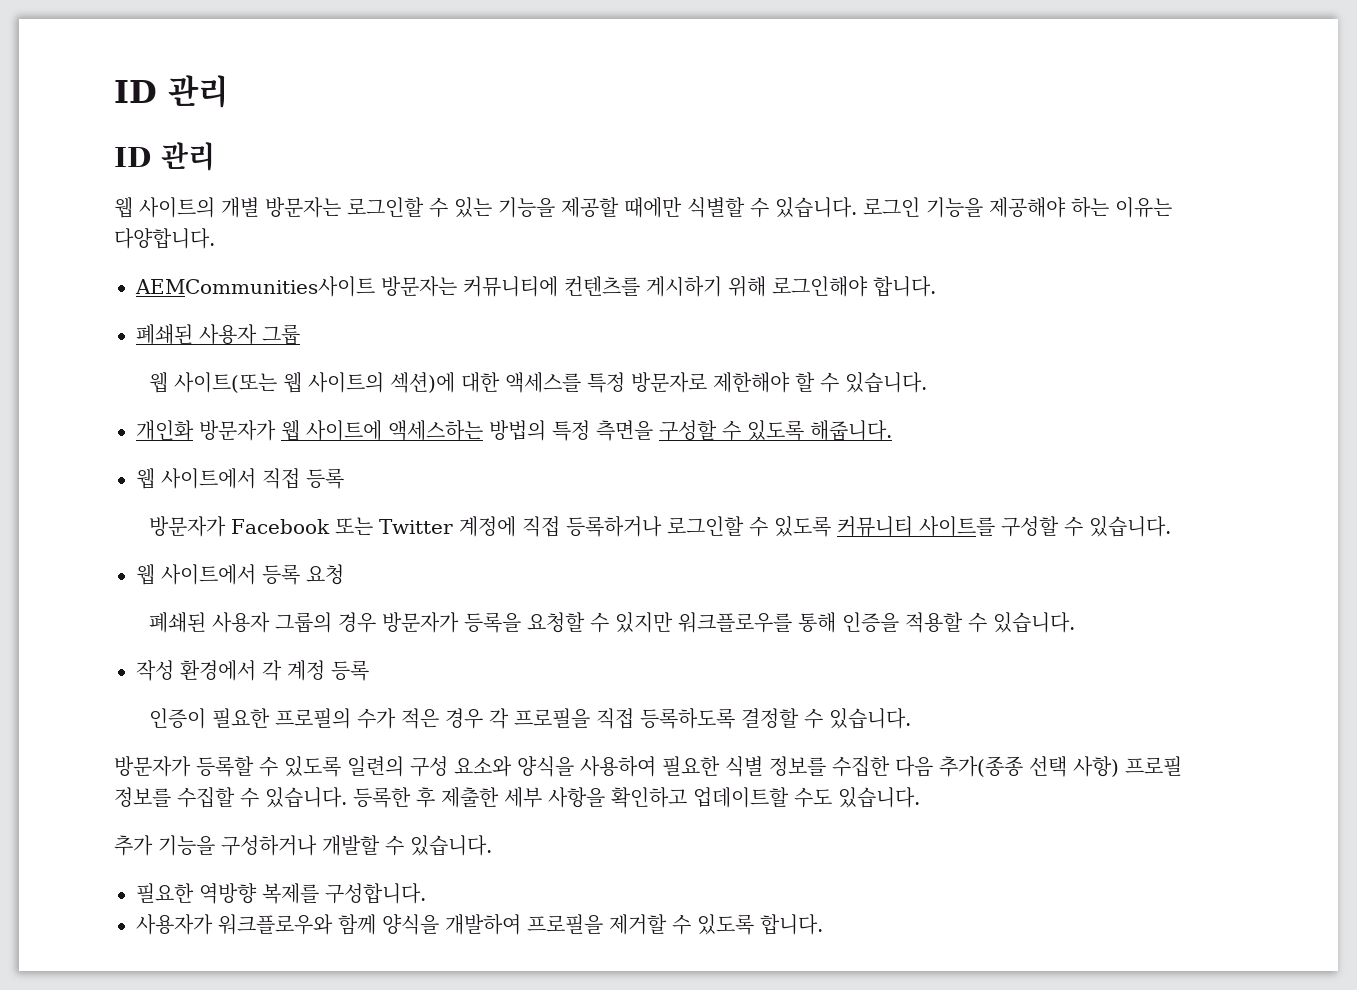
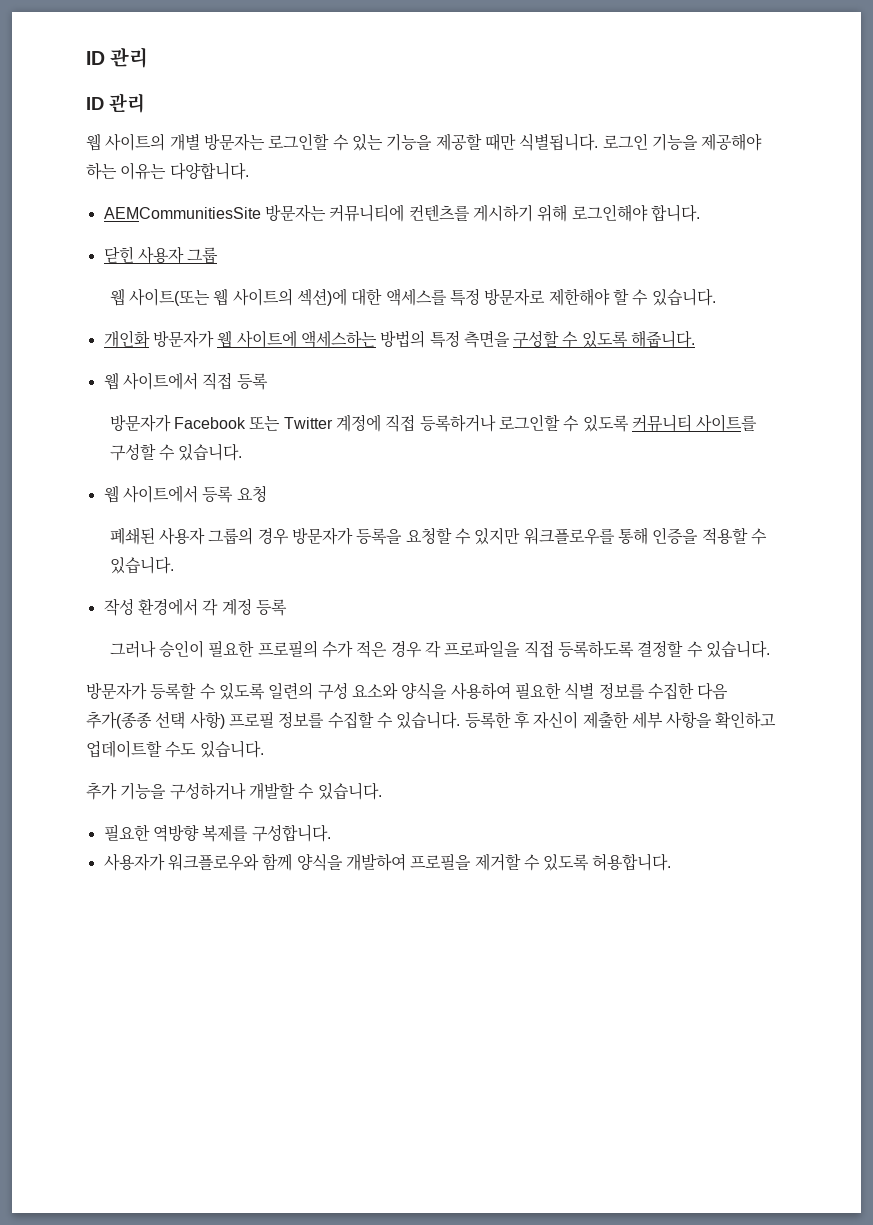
- 웹 사이트의 개별 방문자는 로그인할 수 있는 기능을 제공할 때에만 식별할 수 있습니다.
+ 웹 사이트의 개별 방문자는 로그인할 수 있는 기능을 제공할 때만 식별됩니다.
- AEMCommunities사이트 방문자는 커뮤니티에 컨텐츠를 게시하기 위해 로그인해야 합니다.
+ AEMCommunitiesSite 방문자는 커뮤니티에 컨텐츠를 게시하기 위해 로그인해야 합니다.
- 폐쇄된 사용자 그룹
+ 닫힌 사용자 그룹
- 인증이 필요한 프로필의 수가 적은 경우 각 프로필을 직접 등록하도록 결정할 수 있습니다.
+ 그러나 승인이 필요한 프로필의 수가 적은 경우 각 프로파일을 직접 등록하도록 결정할 수 있습니다.
- 등록한 후 제출한 세부 사항을 확인하고 업데이트할 수도 있습니다.
+ 등록한 후 자신이 제출한 세부 사항을 확인하고 업데이트할 수도 있습니다.
- 사용자가 워크플로우와 함께 양식을 개발하여 프로필을 제거할 수 있도록 합니다.
+ 사용자가 워크플로우와 함께 양식을 개발하여 프로필을 제거할 수 있도록 허용합니다.

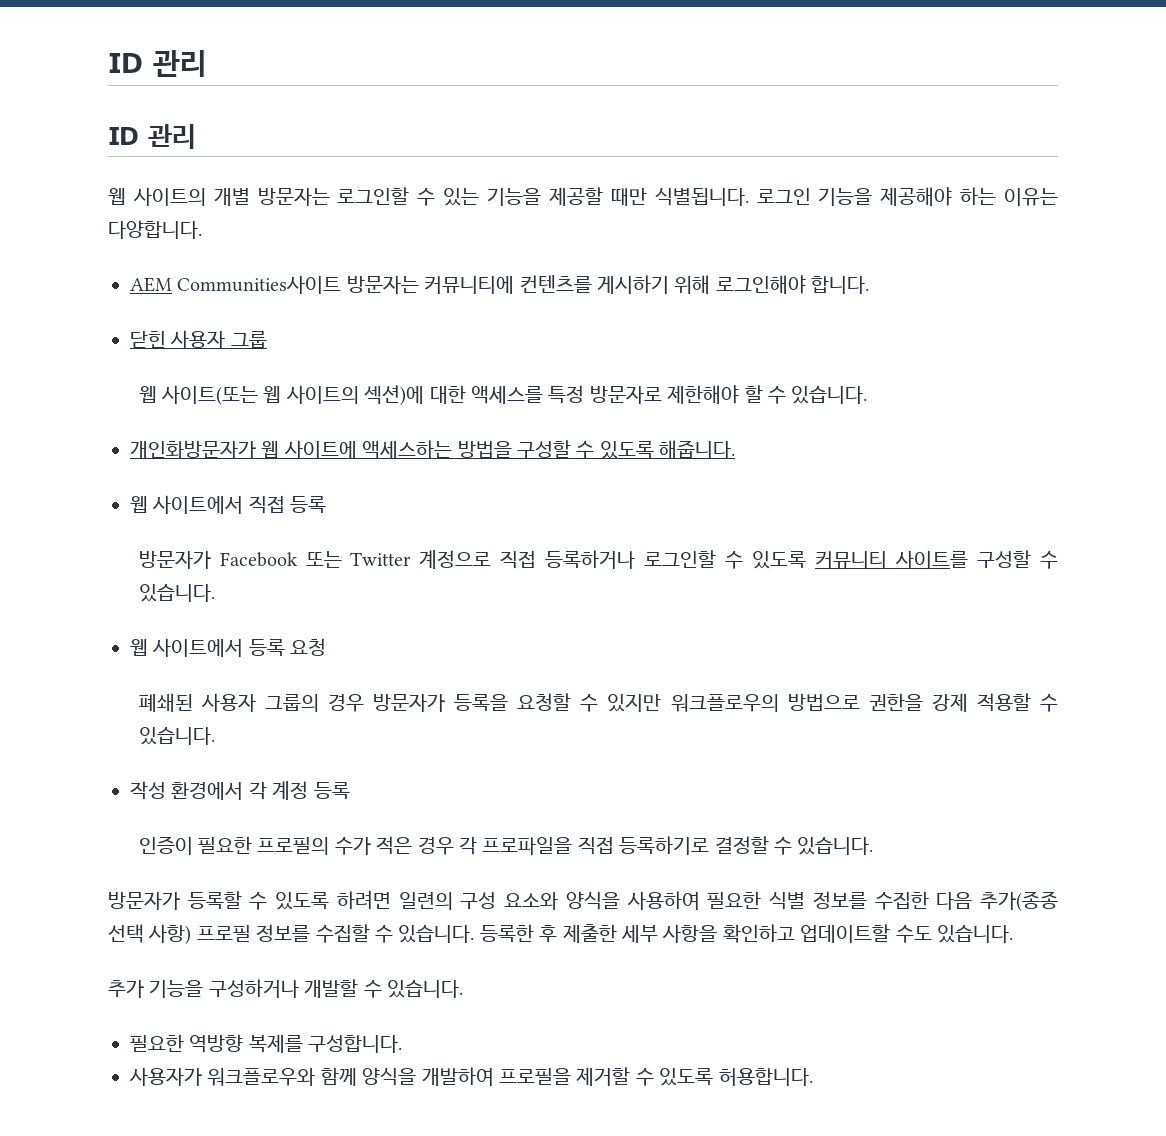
- AEMCommunitiesSite 방문자는 커뮤니티에 컨텐츠를 게시하기 위해 로그인해야 합니다.
+ AEM Communities사이트 방문자는 커뮤니티에 컨텐츠를 게시하기 위해 로그인해야 합니다.
- 개인화 방문자가 웹 사이트에 액세스하는 방법의 특정 측면을 구성할 수 있도록 해줍니다.
+ 개인화방문자가 웹 사이트에 액세스하는 방법을 구성할 수 있도록 해줍니다.
- 방문자가 Facebook 또는 Twitter 계정에 직접 등록하거나 로그인할 수 있도록 커뮤니티 사이트를 구성할 수 있습니다.
+ 방문자가 Facebook 또는 Twitter 계정으로 직접 등록하거나 로그인할 수 있도록 커뮤니티 사이트를 구성할 수 있습니다.
- 폐쇄된 사용자 그룹의 경우 방문자가 등록을 요청할 수 있지만 워크플로우를 통해 인증을 적용할 수 있습니다.
+ 폐쇄된 사용자 그룹의 경우 방문자가 등록을 요청할 수 있지만 워크플로우의 방법으로 권한을 강제 적용할 수 있습니다.
- 그러나 승인이 필요한 프로필의 수가 적은 경우 각 프로파일을 직접 등록하도록 결정할 수 있습니다.
+ 인증이 필요한 프로필의 수가 적은 경우 각 프로파일을 직접 등록하기로 결정할 수 있습니다.
- 방문자가 등록할 수 있도록 일련의 구성 요소와 양식을 사용하여 필요한 식별 정보를 수집한 다음 추가(종종 선택 사항) 프로필 정보를 수집할 수 있습니다.
+ 방문자가 등록할 수 있도록 하려면 일련의 구성 요소와 양식을 사용하여 필요한 식별 정보를 수집한 다음 추가(종종 선택 사항) 프로필 정보를 수집할 수 있습니다.
- 등록한 후 자신이 제출한 세부 사항을 확인하고 업데이트할 수도 있습니다.
+ 등록한 후 제출한 세부 사항을 확인하고 업데이트할 수도 있습니다.

